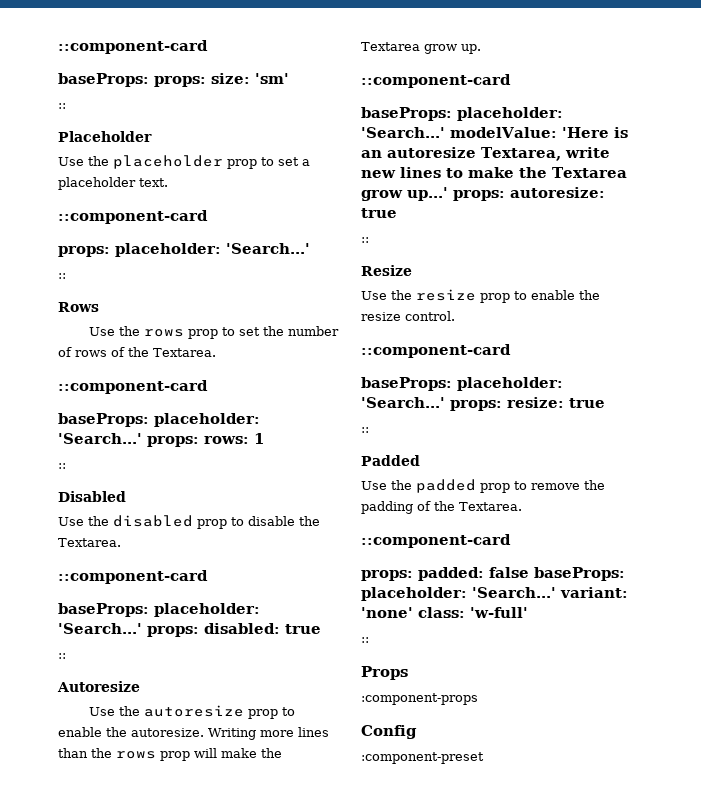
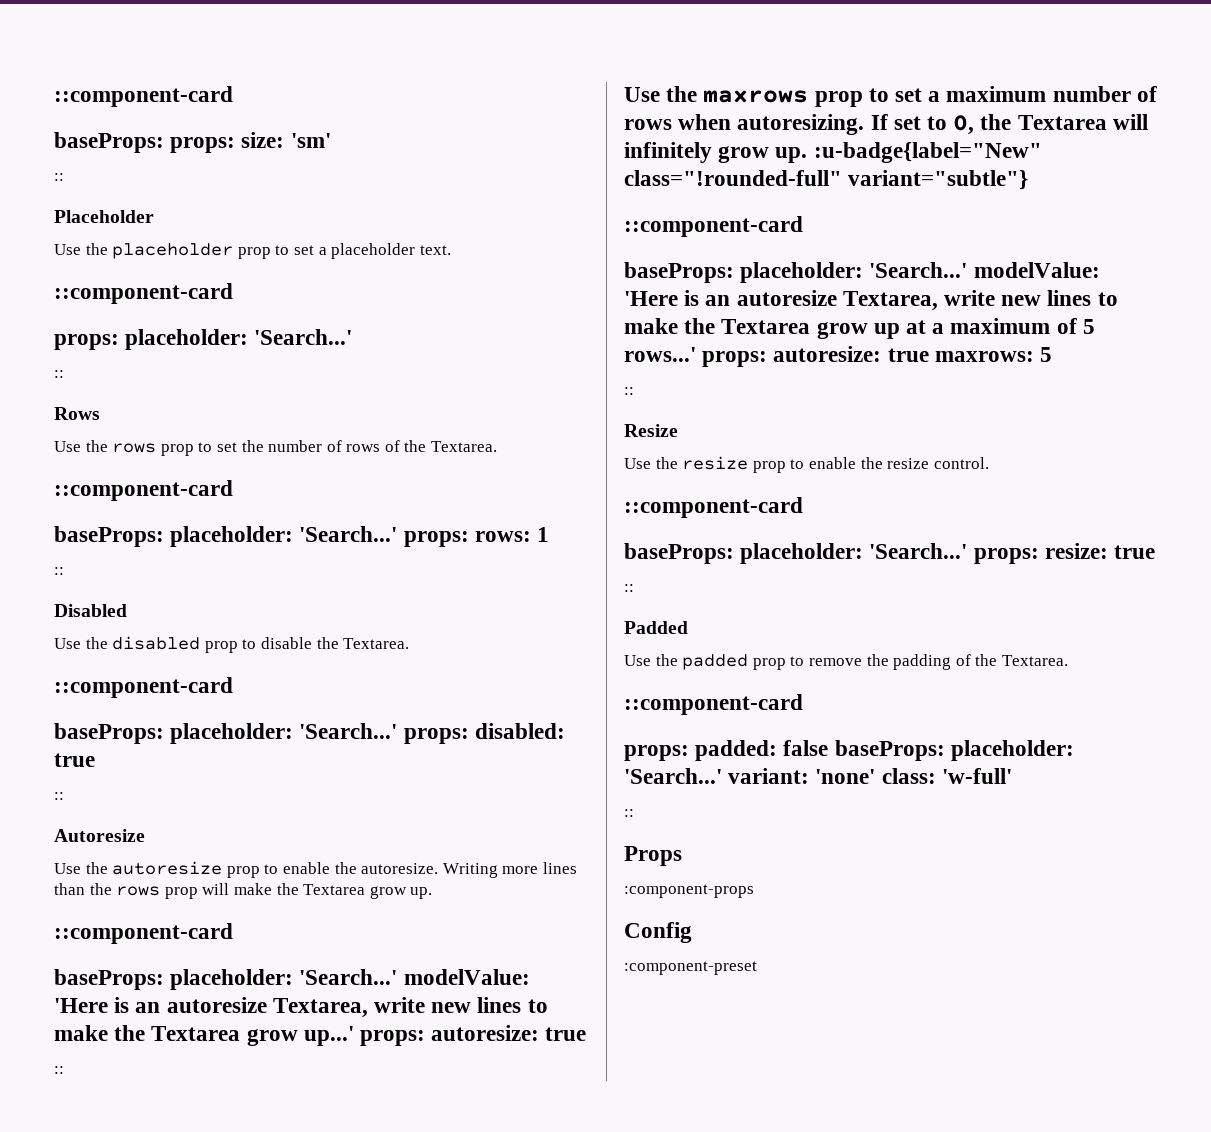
+ Use the maxrows prop to set a maximum number of rows when autoresizing. If set to 0, the Textarea will infinitely grow up. :u-badge{label="New" class="!rounded-full" variant="subtle"}
+ ::component-card
+ baseProps: placeholder: 'Search...' modelValue: 'Here is an autoresize Textarea, write new lines to make the Textarea grow up at a maximum of 5 rows...' props: autoresize: true maxrows: 5
+ ::

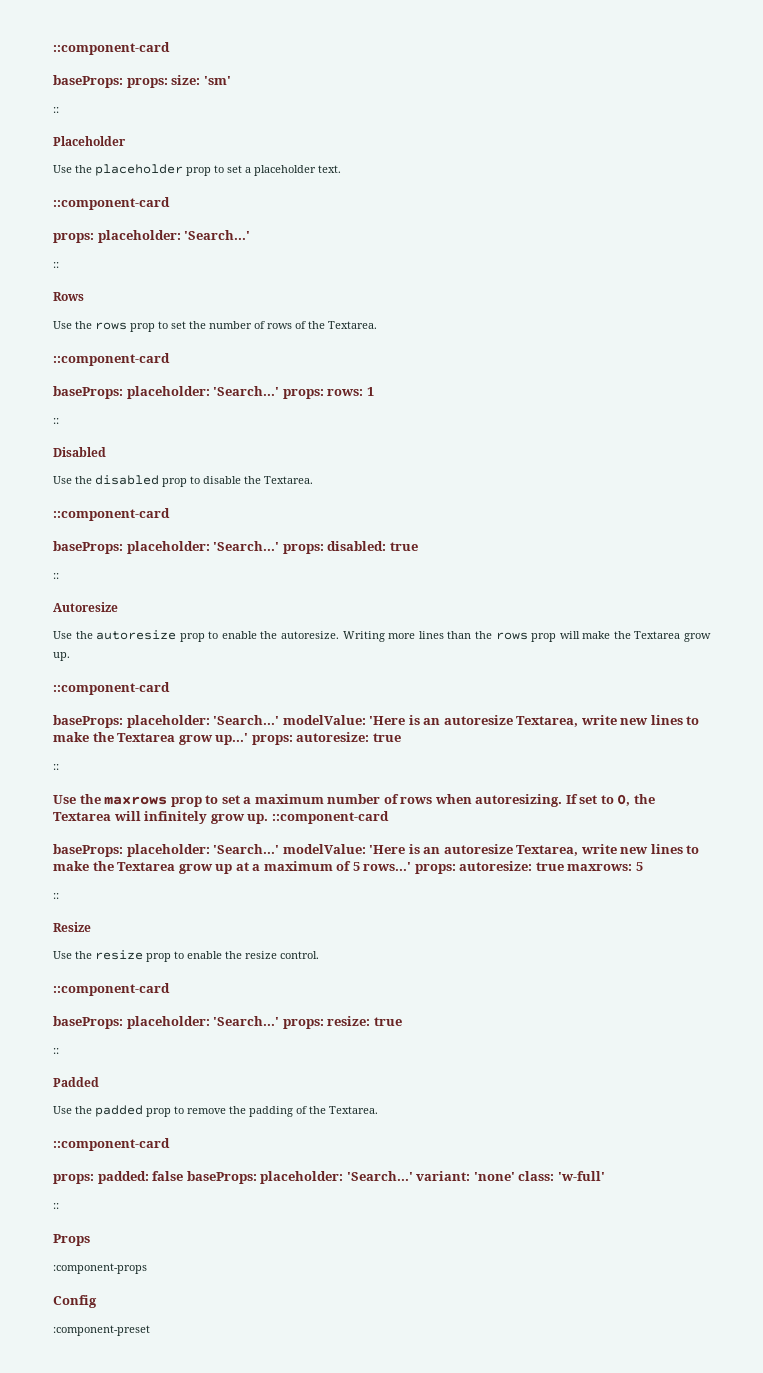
- If set to 0, the Textarea will infinitely grow up. :u-badge{label="New" class="!rounded-full" variant="subtle"}
- ::component-card
+ If set to 0, the Textarea will infinitely grow up. ::component-card

